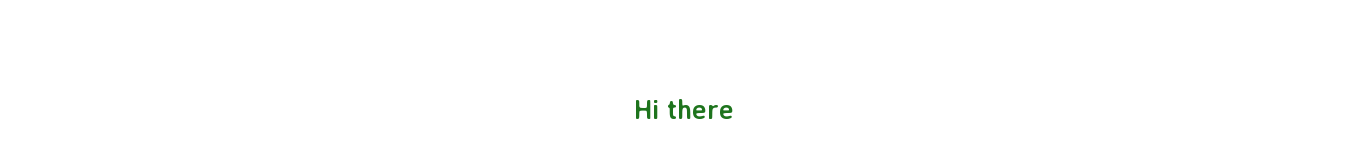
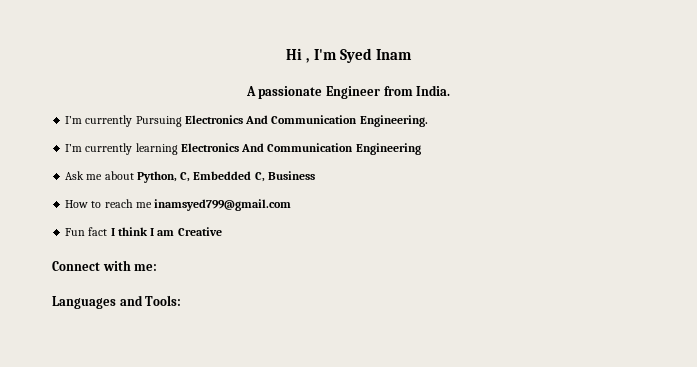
- Hi there
+ Hi , I'm Syed Inam
+ A passionate Engineer from India.
+ I’m currently Pursuing Electronics And Communication Engineering.
+ I’m currently learning Electronics And Communication Engineering
+ Ask me about Python, C, Embedded C, Business
+ How to reach me inamsyed799@gmail.com
+ Fun fact I think I am Creative
+ Connect with me:
+ Languages and Tools:

